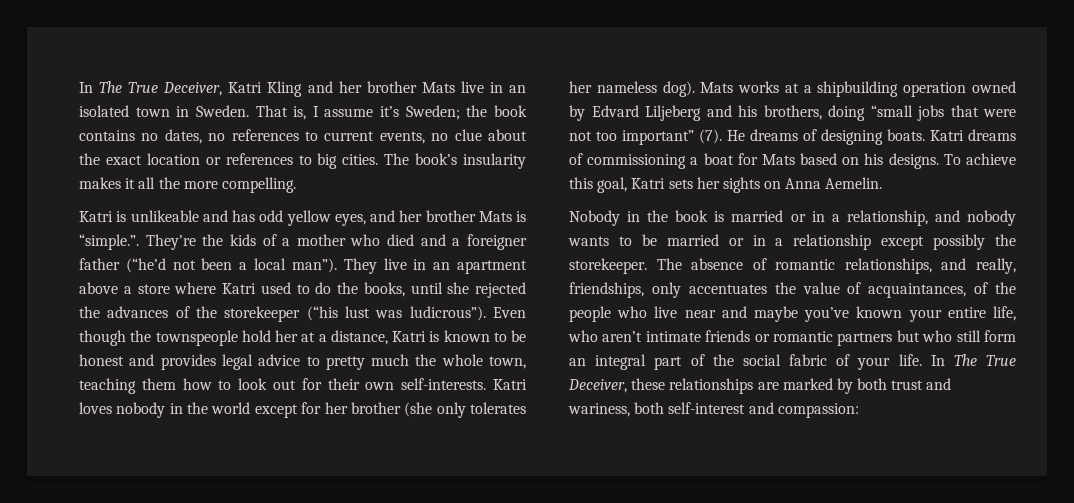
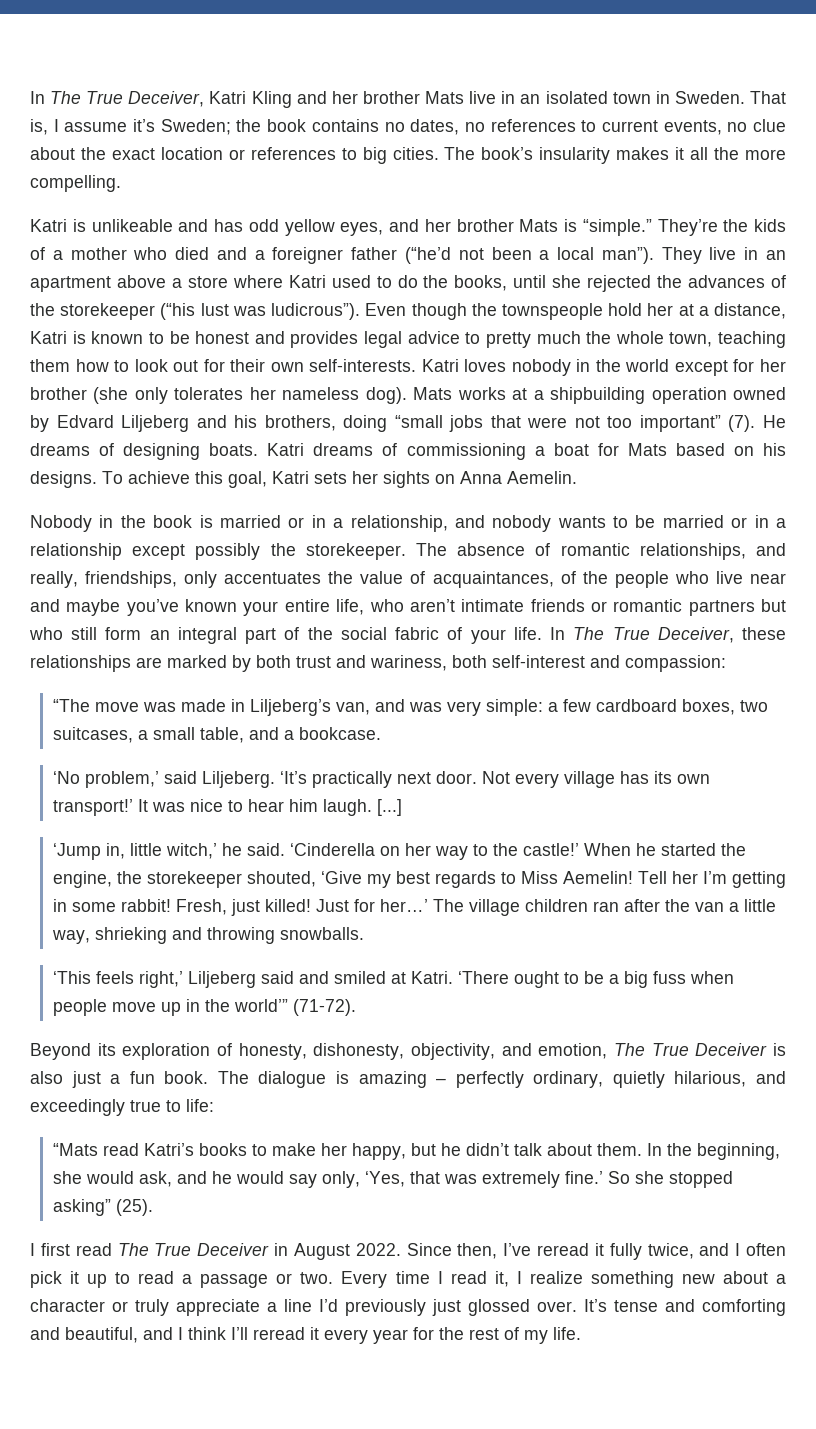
- Katri is unlikeable and has odd yellow eyes, and her brother Mats is “simple.”. They’re the kids of a mother who died and a foreigner father (“he’d not been a local man”).
+ Katri is unlikeable and has odd yellow eyes, and her brother Mats is “simple.” They’re the kids of a mother who died and a foreigner father (“he’d not been a local man”).
+ “The move was made in Liljeberg’s van, and was very simple: a few cardboard boxes, two suitcases, a small table, and a bookcase.
+ ‘No problem,’ said Liljeberg. ‘It’s practically next door. Not every village has its own transport!’ It was nice to hear him laugh. [...]
+ ‘Jump in, little witch,’ he said. ‘Cinderella on her way to the castle!’ When he started the engine, the storekeeper shouted, ‘Give my best regards to Miss Aemelin! Tell her I’m getting in some rabbit! Fresh, just killed! Just for her…’ The village children ran after the van a little way, shrieking and throwing snowballs.
+ ‘This feels right,’ Liljeberg said and smiled at Katri. ‘There ought to be a big fuss when people move up in the world’” (71-72).
+ Beyond its exploration of honesty, dishonesty, objectivity, and emotion, The True Deceiver is also just a fun book. The dialogue is amazing – perfectly ordinary, quietly hilarious, and exceedingly true to life:
+ “Mats read Katri’s books to make her happy, but he didn’t talk about them. In the beginning, she would ask, and he would say only, ‘Yes, that was extremely fine.’ So she stopped asking” (25).
+ I first read The True Deceiver in August 2022. Since then, I’ve reread it fully twice, and I often pick it up to read a passage or two. Every time I read it, I realize something new about a character or truly appreciate a line I’d previously just glossed over. It’s tense and comforting and beautiful, and I think I’ll reread it every year for the rest of my life.

